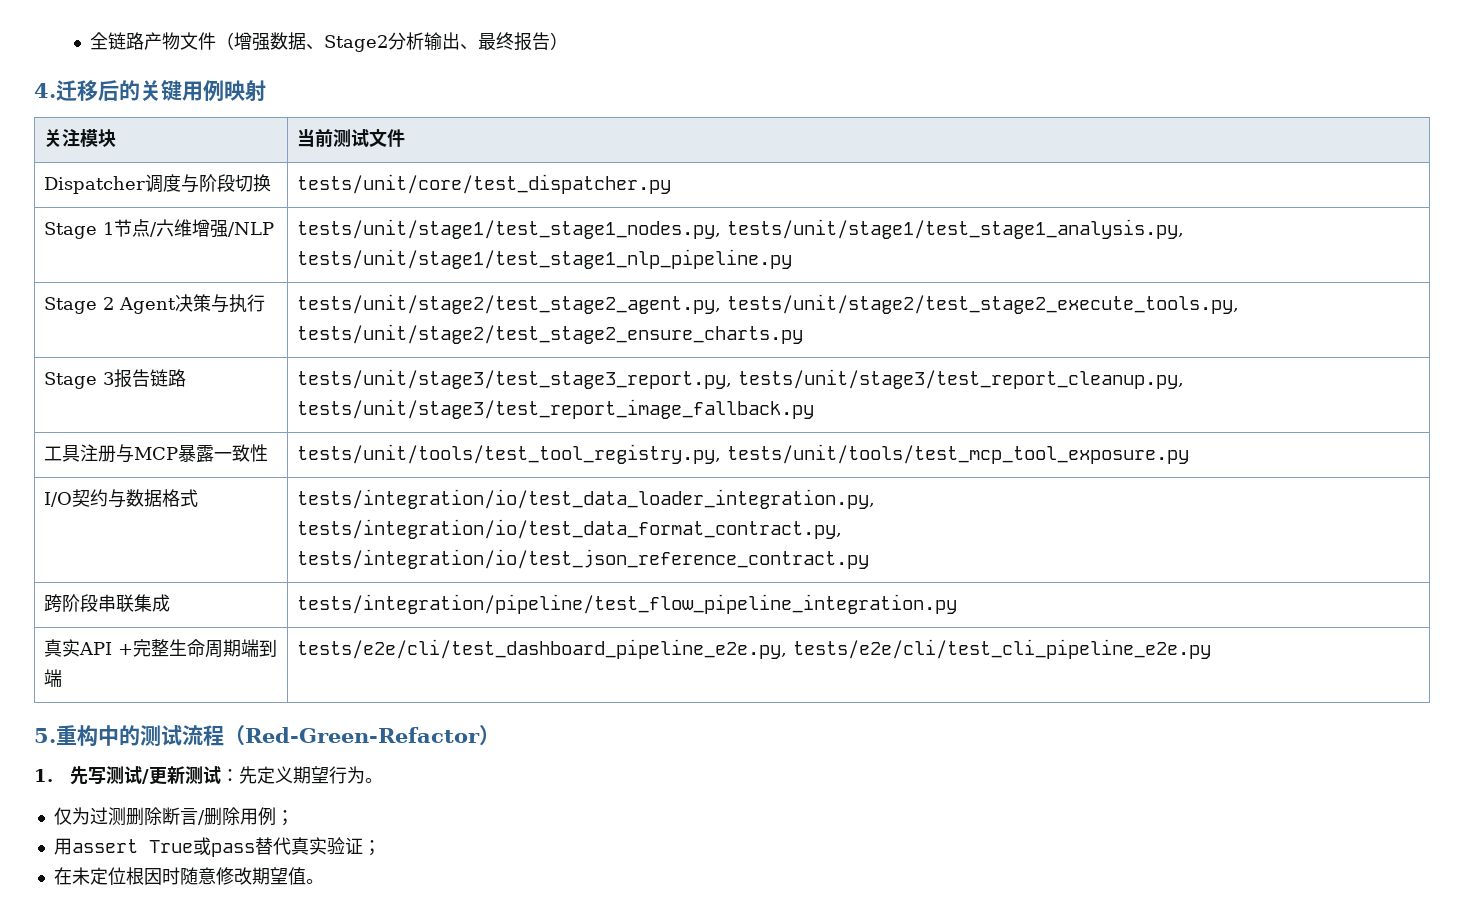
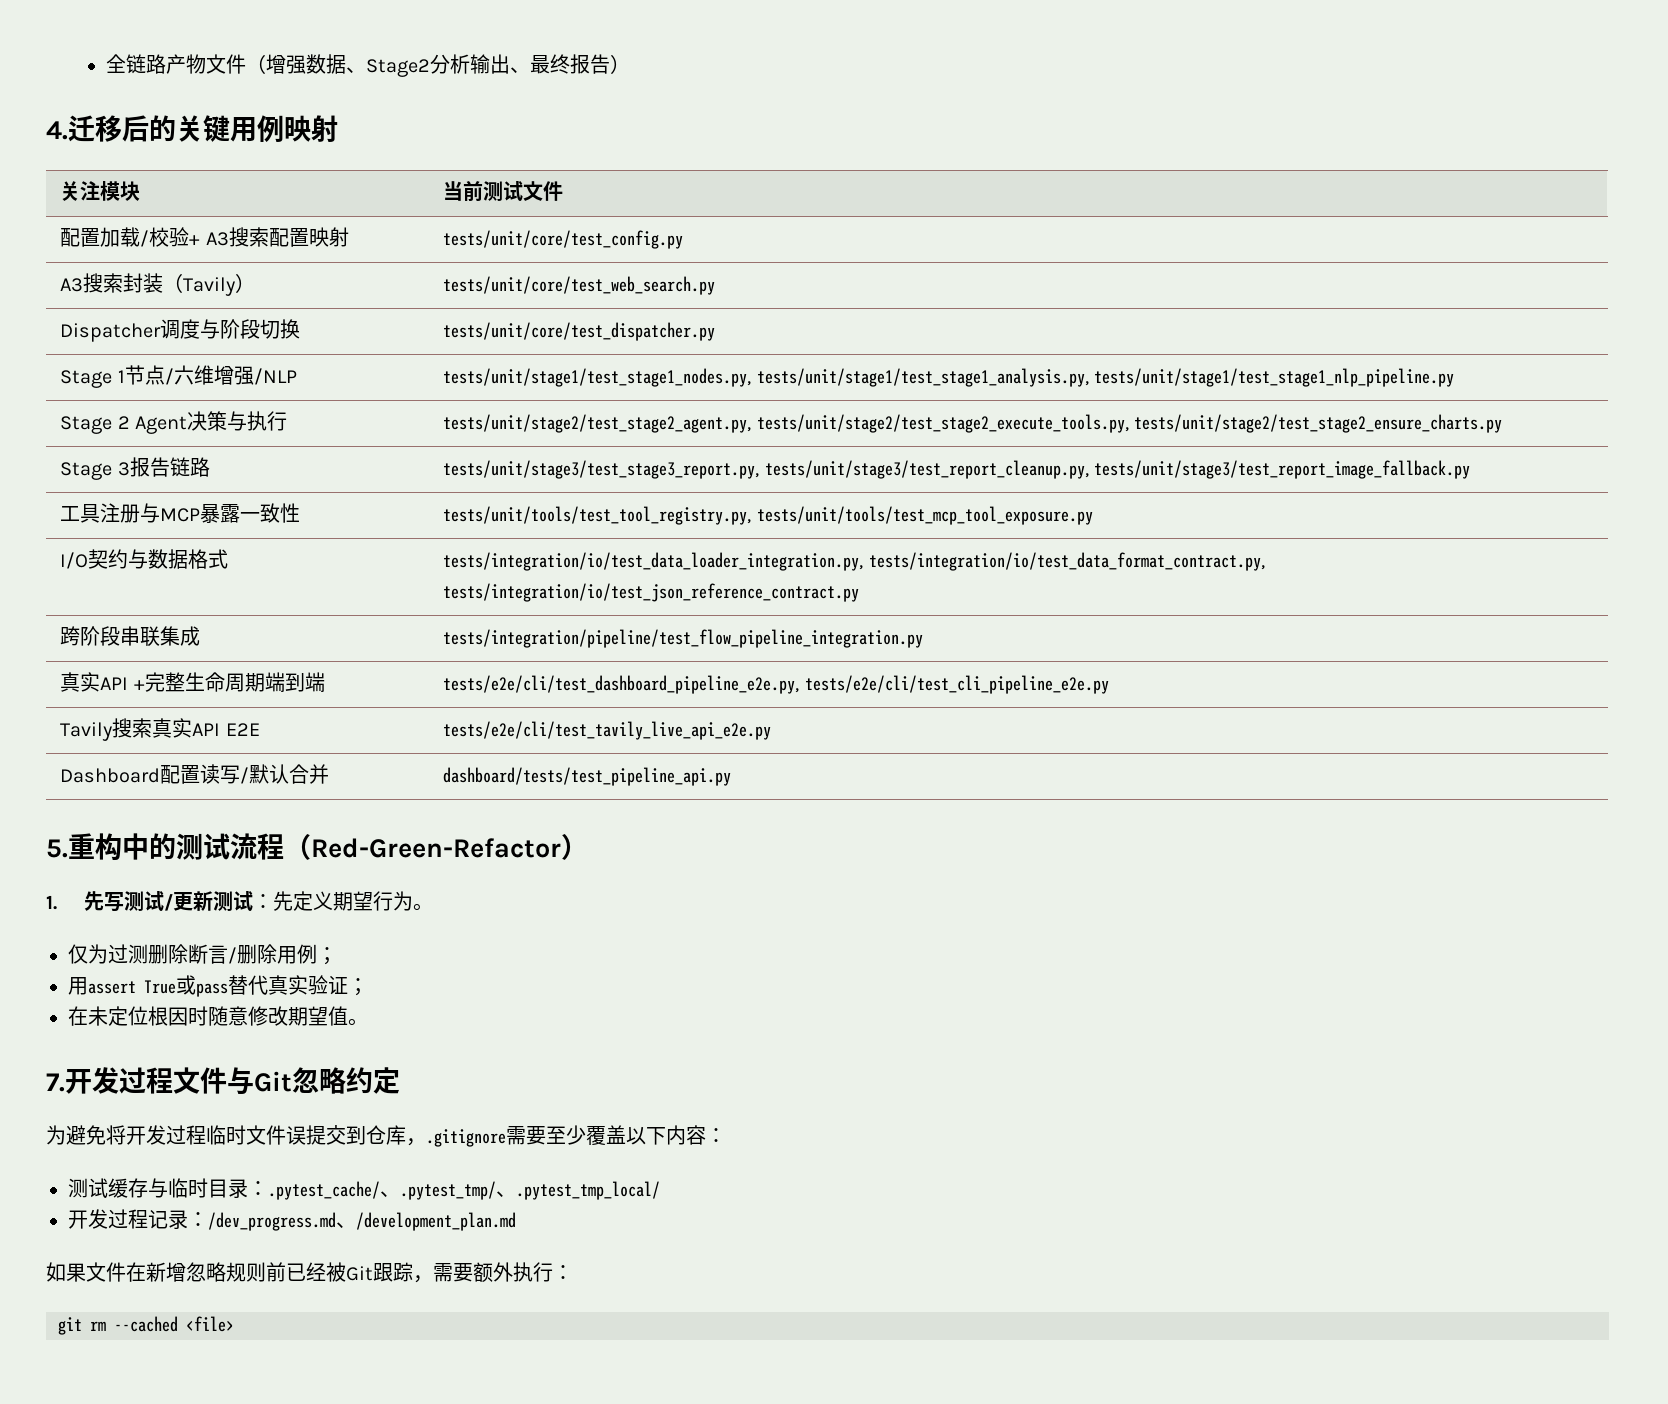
+ 配置加载/校验+ A3搜索配置映射 | tests/unit/core/test_config.py
+ A3搜索封装（Tavily） | tests/unit/core/test_web_search.py
+ Tavily搜索真实API E2E | tests/e2e/cli/test_tavily_live_api_e2e.py
+ Dashboard配置读写/默认合并 | dashboard/tests/test_pipeline_api.py
+ 7.开发过程文件与Git忽略约定
+ 为避免将开发过程临时文件误提交到仓库，.gitignore需要至少覆盖以下内容：
+ 测试缓存与临时目录：.pytest_cache/、.pytest_tmp/、.pytest_tmp_local/
+ 开发过程记录：/dev_progress.md、/development_plan.md
+ 如果文件在新增忽略规则前已经被Git跟踪，需要额外执行：
+ git rm --cached <file>

